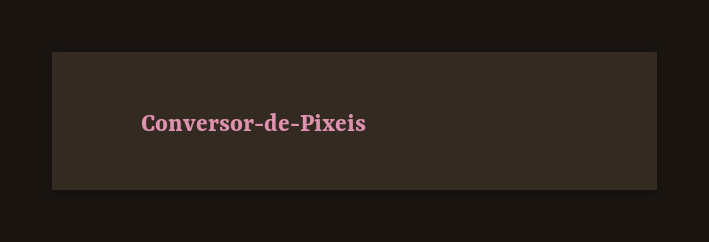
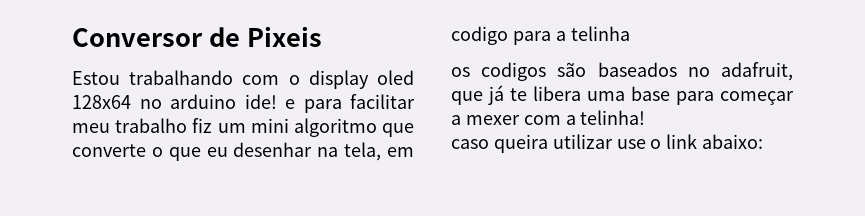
- Conversor-de-Pixeis
+ Conversor de Pixeis
+ Estou trabalhando com o display oled 128x64 no arduino ide! e para facilitar meu trabalho fiz um mini algoritmo que converte o que eu desenhar na tela, em codigo para a telinha
+ os codigos são baseados no adafruit, que já te libera uma base para começar a mexer com a telinha!
+ caso queira utilizar use o link abaixo:

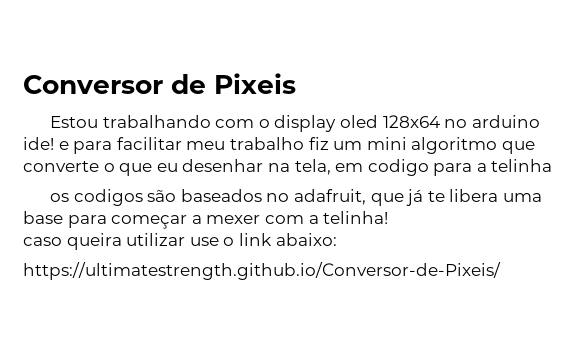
+ https://ultimatestrength.github.io/Conversor-de-Pixeis/

